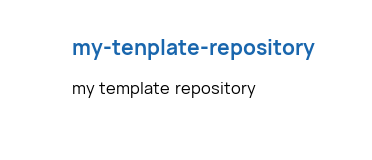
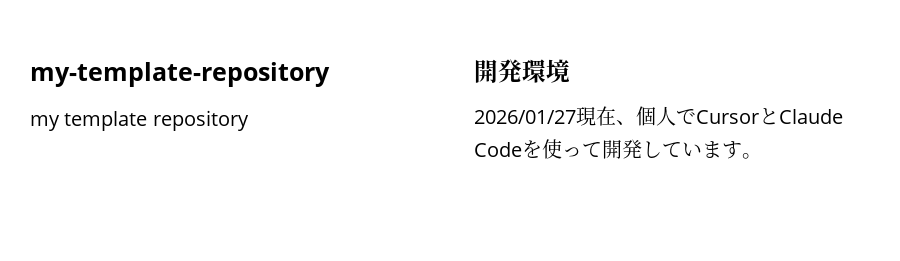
- my-tenplate-repository
+ my-template-repository
+ 開発環境
+ 2026/01/27現在、個人でCursorとClaude Codeを使って開発しています。

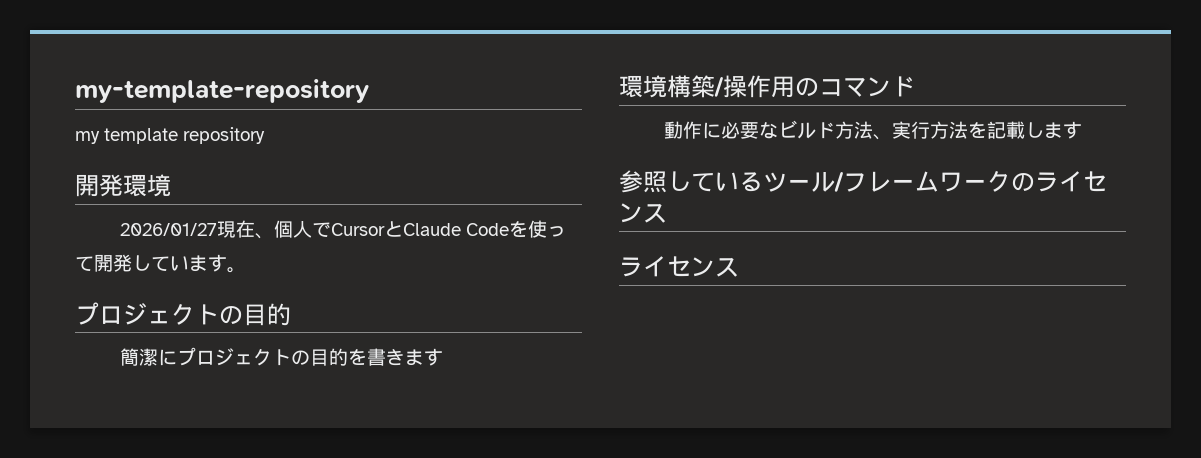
  2026/01/27現在、個人でCursorとClaude Codeを使って開発しています。
+ プロジェクトの目的
+ 簡潔にプロジェクトの目的を書きます
+ 環境構築/操作用のコマンド
+ 動作に必要なビルド方法、実行方法を記載します
+ 参照しているツール/フレームワークのライセンス
+ ライセンス

